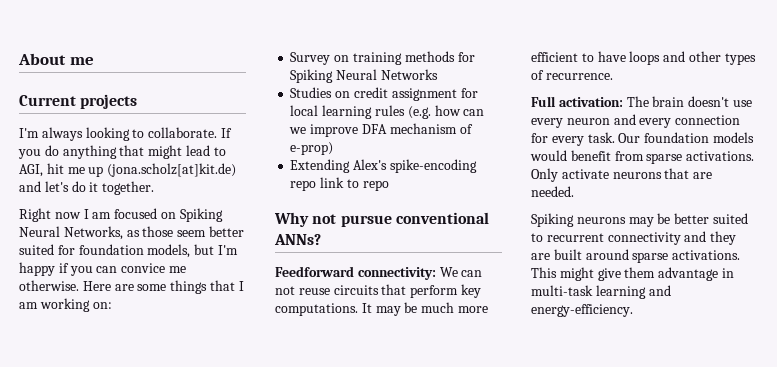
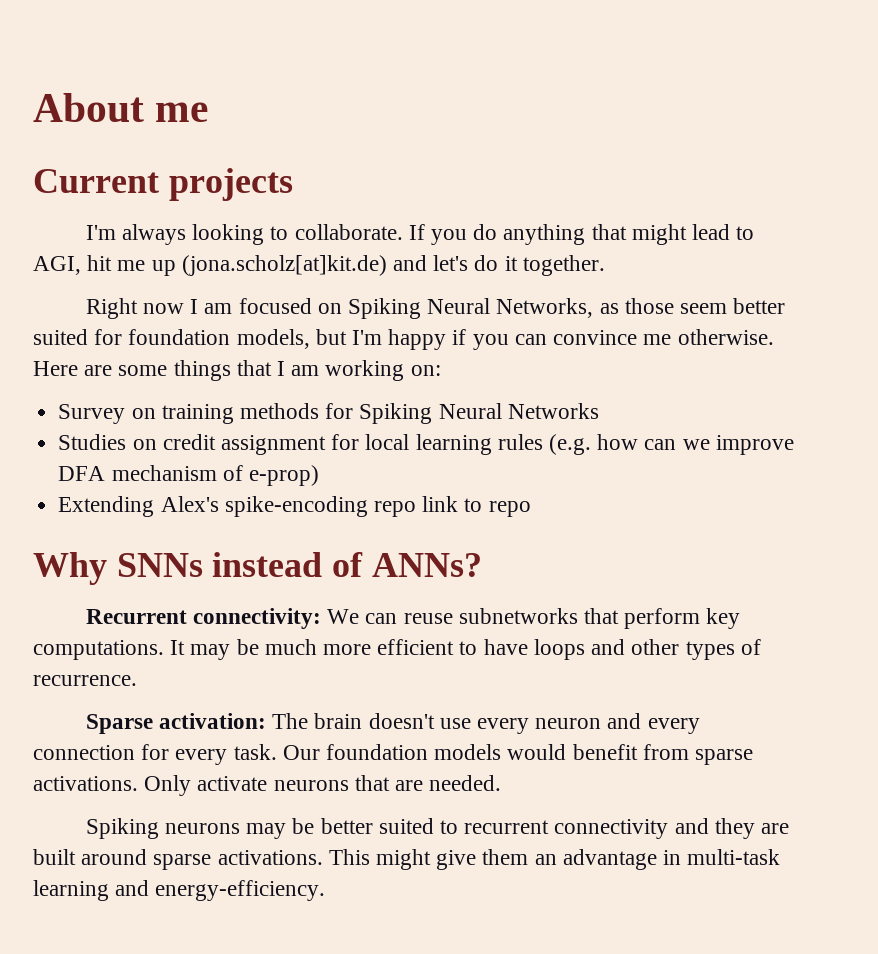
- Right now I am focused on Spiking Neural Networks, as those seem better suited for foundation models, but I'm happy if you can convice me otherwise.
+ Right now I am focused on Spiking Neural Networks, as those seem better suited for foundation models, but I'm happy if you can convince me otherwise.
- Why not pursue conventional ANNs?
+ Why SNNs instead of ANNs?
- Feedforward connectivity: We can not reuse circuits that perform key computations.
+ Recurrent connectivity: We can reuse subnetworks that perform key computations.
- Full activation: The brain doesn't use every neuron and every connection for every task.
+ Sparse activation: The brain doesn't use every neuron and every connection for every task.
- This might give them advantage in multi-task learning and energy-efficiency.
+ This might give them an advantage in multi-task learning and energy-efficiency.

